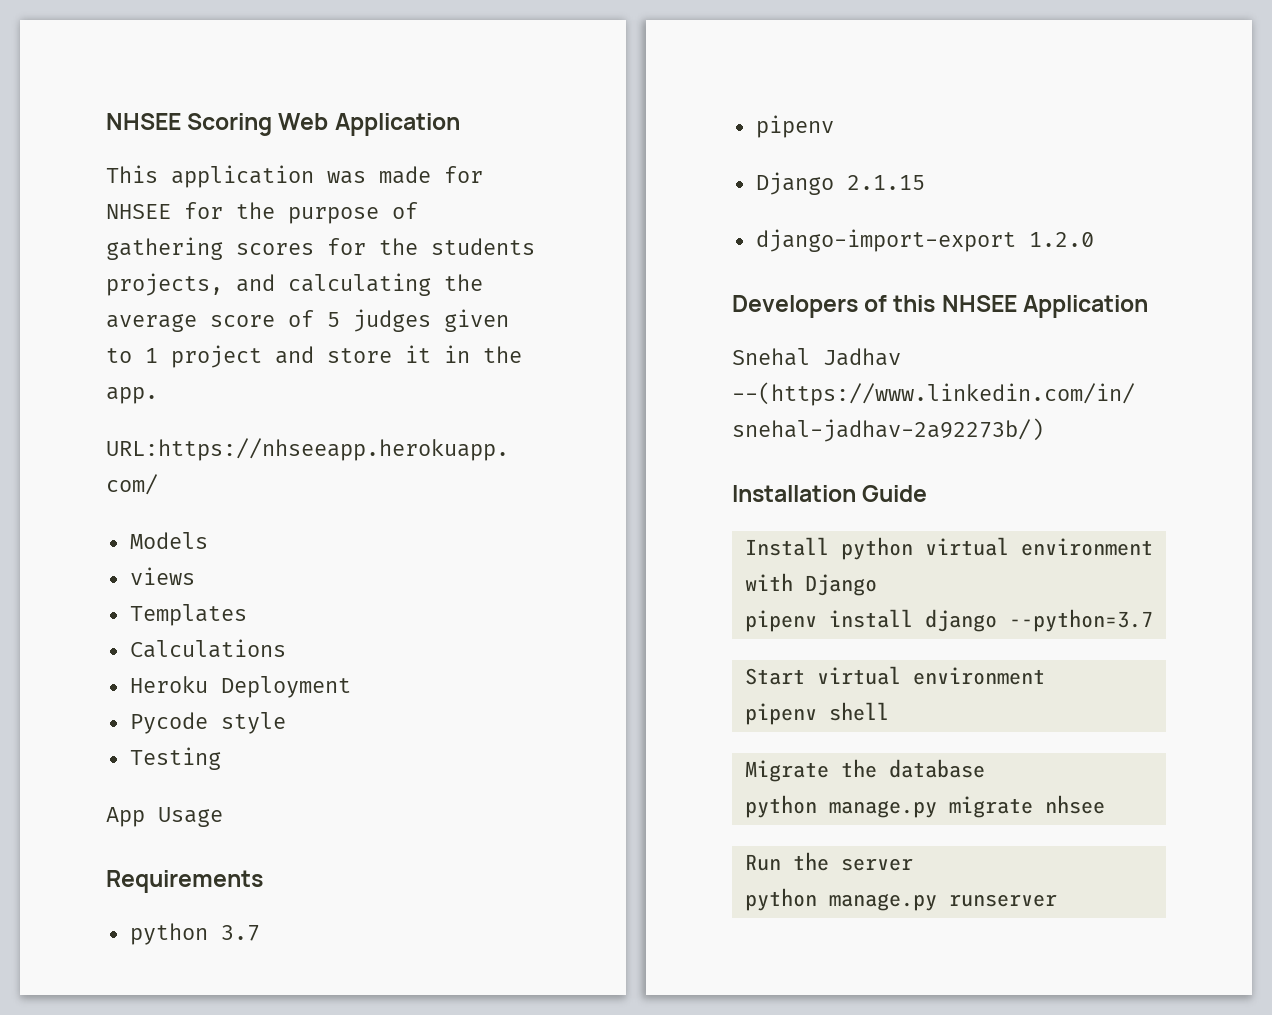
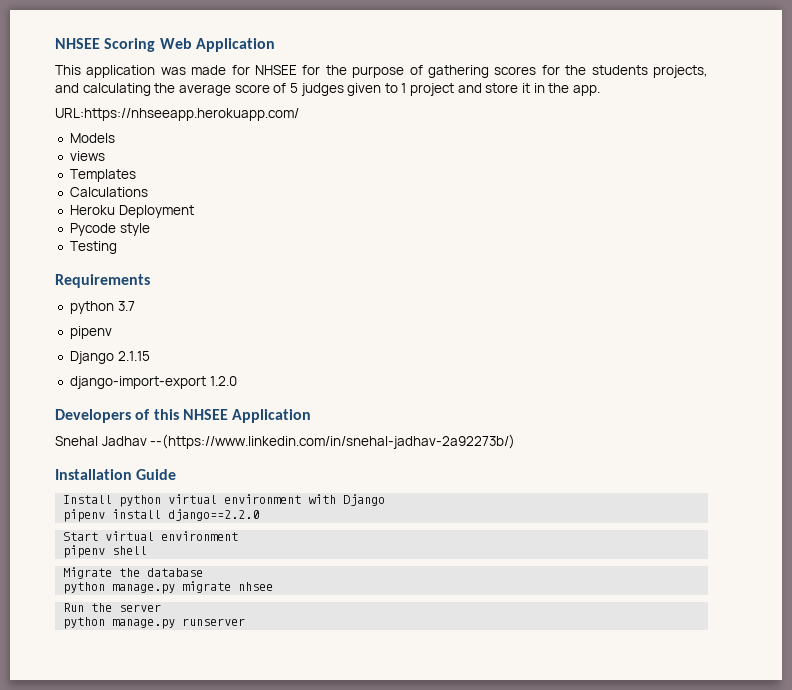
- App Usage
- pipenv install django --python=3.7
+ pipenv install django==2.2.0

